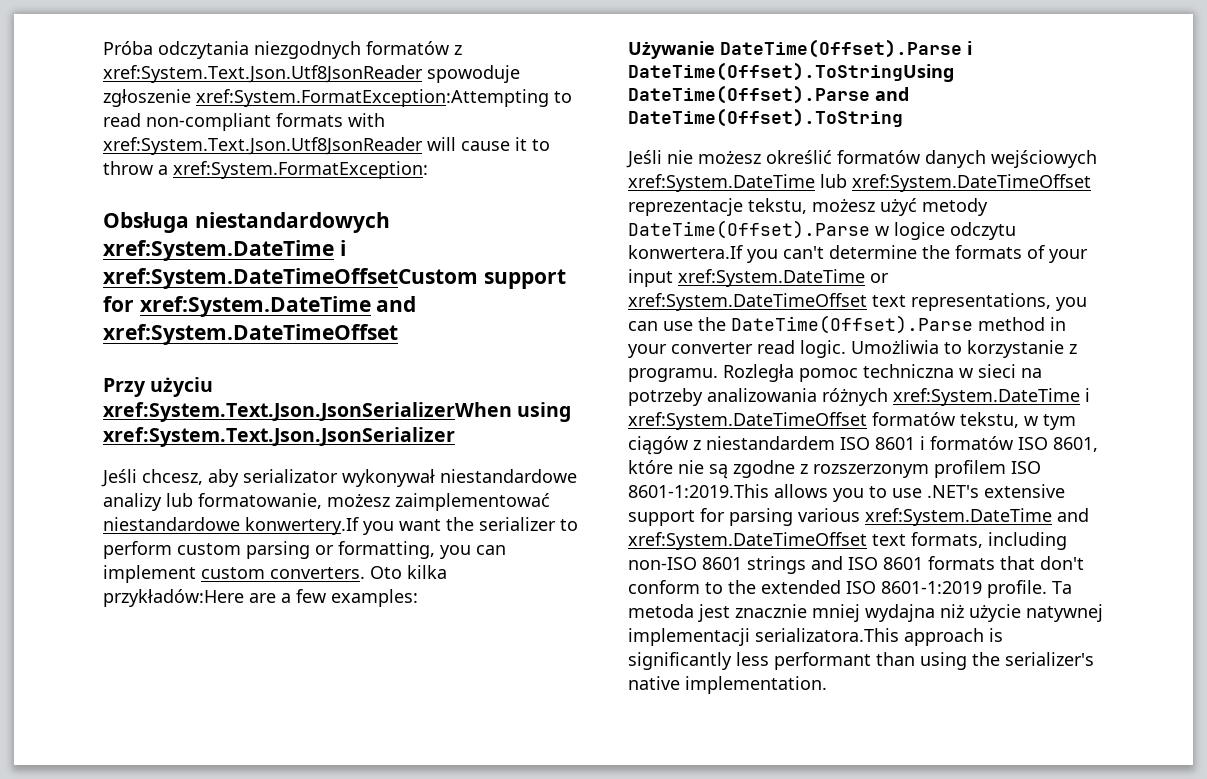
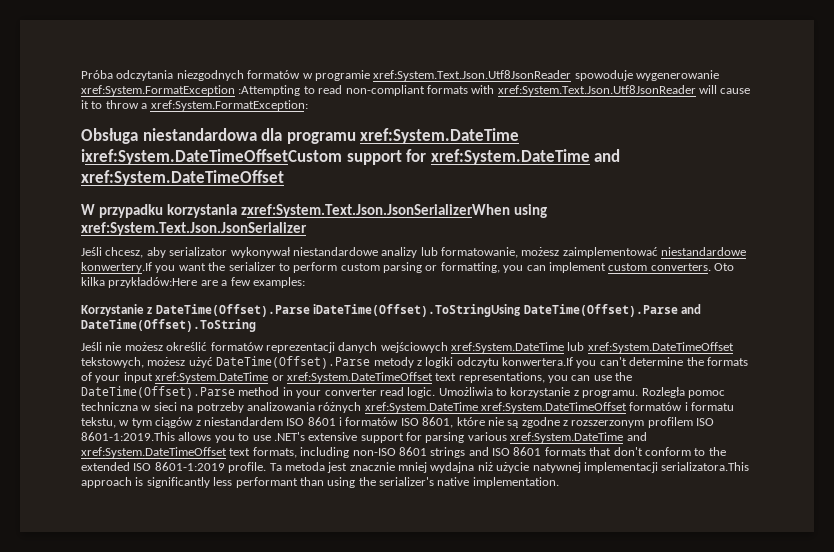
- Próba odczytania niezgodnych formatów z xref:System.Text.Json.Utf8JsonReader spowoduje zgłoszenie xref:System.FormatException:Attempting to read non-compliant formats with xref:System.Text.Json.Utf8JsonReader will cause it to throw a xref:System.FormatException:
+ Próba odczytania niezgodnych formatów w programie xref:System.Text.Json.Utf8JsonReader spowoduje wygenerowanie xref:System.FormatException :Attempting to read non-compliant formats with xref:System.Text.Json.Utf8JsonReader will cause it to throw a xref:System.FormatException:
- Obsługa niestandardowych xref:System.DateTime i xref:System.DateTimeOffsetCustom support for xref:System.DateTime and xref:System.DateTimeOffset
+ Obsługa niestandardowa dla programu xref:System.DateTime ixref:System.DateTimeOffsetCustom support for xref:System.DateTime and xref:System.DateTimeOffset
- Przy użyciu xref:System.Text.Json.JsonSerializerWhen using xref:System.Text.Json.JsonSerializer
+ W przypadku korzystania zxref:System.Text.Json.JsonSerializerWhen using xref:System.Text.Json.JsonSerializer
- Używanie DateTime(Offset).Parse i DateTime(Offset).ToStringUsing DateTime(Offset).Parse and DateTime(Offset).ToString
+ Korzystanie z DateTime(Offset).Parse iDateTime(Offset).ToStringUsing DateTime(Offset).Parse and DateTime(Offset).ToString
- Jeśli nie możesz określić formatów danych wejściowych xref:System.DateTime lub xref:System.DateTimeOffset reprezentacje tekstu, możesz użyć metody DateTime(Offset).Parse w logice odczytu konwertera.If you can't determine the formats of your input xref:System.DateTime or xref:System.DateTimeOffset text representations, you can use the DateTime(Offset).Parse method in your converter read logic.
+ Jeśli nie możesz określić formatów reprezentacji danych wejściowych xref:System.DateTime lub xref:System.DateTimeOffset tekstowych, możesz użyć DateTime(Offset).Parse metody z logiki odczytu konwertera.If you can't determine the formats of your input xref:System.DateTime or xref:System.DateTimeOffset text representations, you can use the DateTime(Offset).Parse method in your converter read logic.
- Rozległa pomoc techniczna w sieci na potrzeby analizowania różnych xref:System.DateTime i xref:System.DateTimeOffset formatów tekstu, w tym ciągów z niestandardem ISO 8601 i formatów ISO 8601, które nie są zgodne z rozszerzonym profilem ISO 8601-1:2019.This allows you to use .NET's extensive support for parsing various xref:System.DateTime and xref:System.DateTimeOffset text formats, including non-ISO 8601 strings and ISO 8601 formats that don't conform to the extended ISO 8601-1:2019 profile.
+ Rozległa pomoc techniczna w sieci na potrzeby analizowania różnych xref:System.DateTime xref:System.DateTimeOffset formatów i formatu tekstu, w tym ciągów z niestandardem ISO 8601 i formatów ISO 8601, które nie są zgodne z rozszerzonym profilem ISO 8601-1:2019.This allows you to use .NET's extensive support for parsing various xref:System.DateTime and xref:System.DateTimeOffset text formats, including non-ISO 8601 strings and ISO 8601 formats that don't conform to the extended ISO 8601-1:2019 profile.

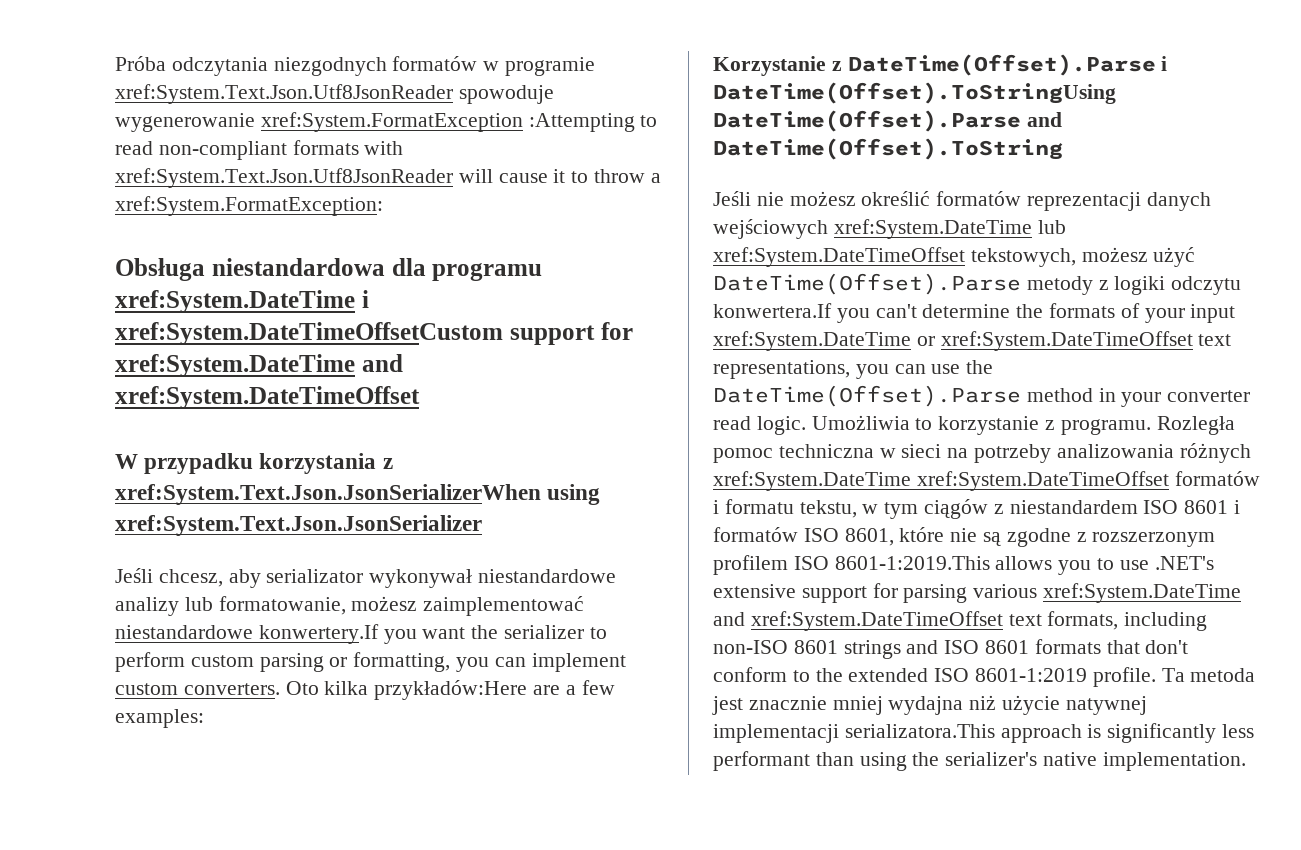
- Obsługa niestandardowa dla programu xref:System.DateTime ixref:System.DateTimeOffsetCustom support for xref:System.DateTime and xref:System.DateTimeOffset
+ Obsługa niestandardowa dla programu xref:System.DateTime i xref:System.DateTimeOffsetCustom support for xref:System.DateTime and xref:System.DateTimeOffset
- W przypadku korzystania zxref:System.Text.Json.JsonSerializerWhen using xref:System.Text.Json.JsonSerializer
+ W przypadku korzystania z xref:System.Text.Json.JsonSerializerWhen using xref:System.Text.Json.JsonSerializer
- Korzystanie z DateTime(Offset).Parse iDateTime(Offset).ToStringUsing DateTime(Offset).Parse and DateTime(Offset).ToString
+ Korzystanie z DateTime(Offset).Parse i DateTime(Offset).ToStringUsing DateTime(Offset).Parse and DateTime(Offset).ToString

